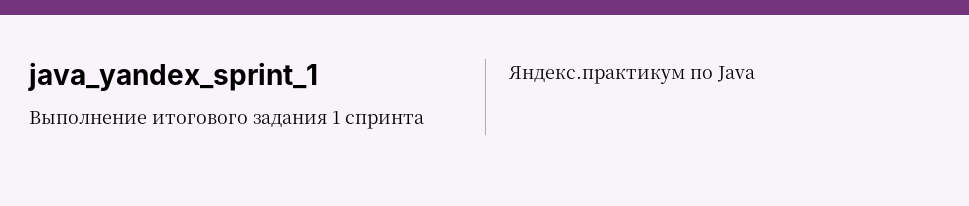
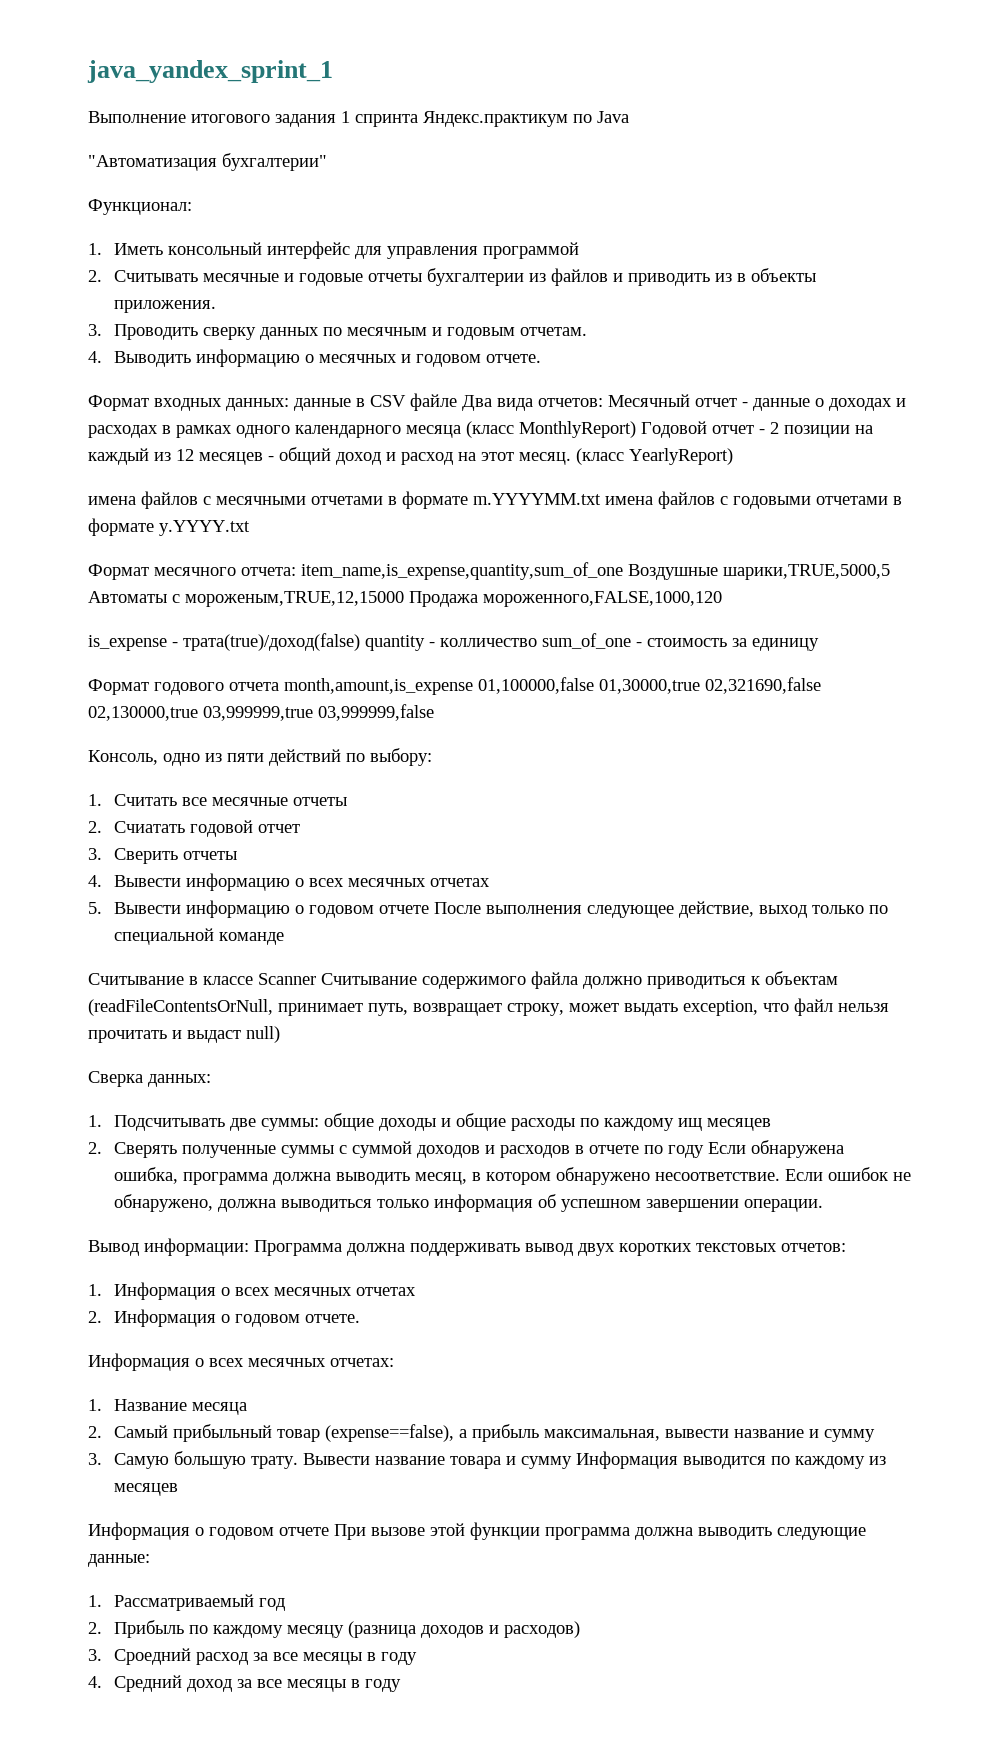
+ "Автоматизация бухгалтерии"
+ Функционал:
+ 1. Иметь консольный интерфейс для управления программой
+ 2. Считывать месячные и годовые отчеты бухгалтерии из файлов и приводить из в объекты приложения.
+ 3. Проводить сверку данных по месячным и годовым отчетам.
+ 4. Выводить информацию о месячных и годовом отчете.
+ Формат входных данных: данные в CSV файле Два вида отчетов: Месячный отчет - данные о доходах и расходах в рамках одного календарного месяца (класс MonthlyReport) Годовой отчет - 2 позиции на каждый из 12 месяцев - общий доход и расход на этот месяц. (класс YearlyReport)
+ имена файлов с месячными отчетами в формате m.YYYYMM.txt имена файлов с годовыми отчетами в формате y.YYYY.txt
+ Формат месячного отчета: item_name,is_expense,quantity,sum_of_one Воздушные шарики,TRUE,5000,5 Автоматы с мороженым,TRUE,12,15000 Продажа мороженного,FALSE,1000,120
+ is_expense - трата(true)/доход(false) quantity - колличество sum_of_one - стоимость за единицу
+ Формат годового отчета month,amount,is_expense 01,100000,false 01,30000,true 02,321690,false 02,130000,true 03,999999,true 03,999999,false
+ Консоль, одно из пяти действий по выбору:
+ 1. Считать все месячные отчеты
+ 2. Счиатать годовой отчет
+ 3. Сверить отчеты
+ 4. Вывести информацию о всех месячных отчетах
+ 5. Вывести информацию о годовом отчете После выполнения следующее действие, выход только по специальной команде
+ Считывание в классе Scanner Считывание содержимого файла должно приводиться к объектам (readFileContentsOrNull, принимает путь, возвращает строку, может выдать exception, что файл нельзя прочитать и выдаст null)
+ Сверка данных:
+ 1. Подсчитывать две суммы: общие доходы и общие расходы по каждому ищ месяцев
+ 2. Сверять полученные суммы с суммой доходов и расходов в отчете по году Если обнаружена ошибка, программа должна выводить месяц, в котором обнаружено несоответствие. Если ошибок не обнаружено, должна выводиться только информация об успешном завершении операции.
+ Вывод информации: Программа должна поддерживать вывод двух коротких текстовых отчетов:
+ 1. Информация о всех месячных отчетах
+ 2. Информация о годовом отчете.
+ Информация о всех месячных отчетах:
+ 1. Название месяца
+ 2. Самый прибыльный товар (expense==false), а прибыль максимальная, вывести название и сумму
+ 3. Самую большую трату. Вывести название товара и сумму Информация выводится по каждому из месяцев
+ Информация о годовом отчете При вызове этой функции программа должна выводить следующие данные:
+ 1. Рассматриваемый год
+ 2. Прибыль по каждому месяцу (разница доходов и расходов)
+ 3. Сроедний расход за все месяцы в году
+ 4. Средний доход за все месяцы в году

